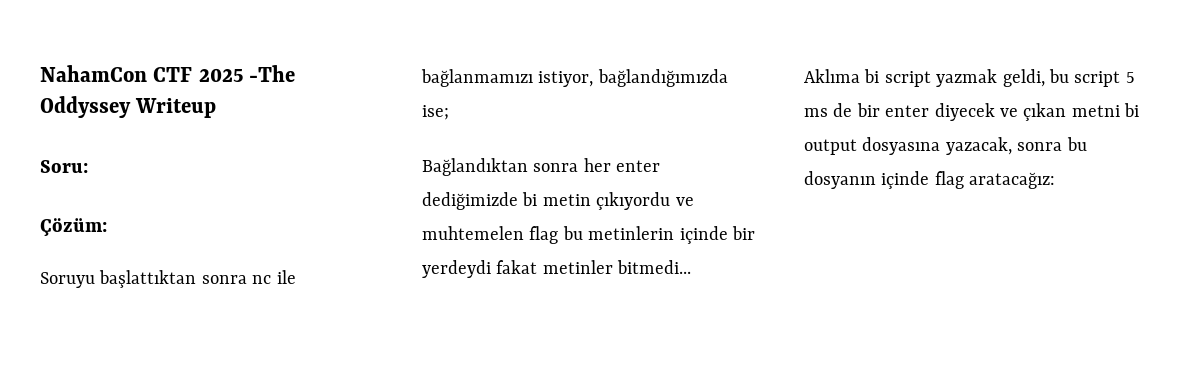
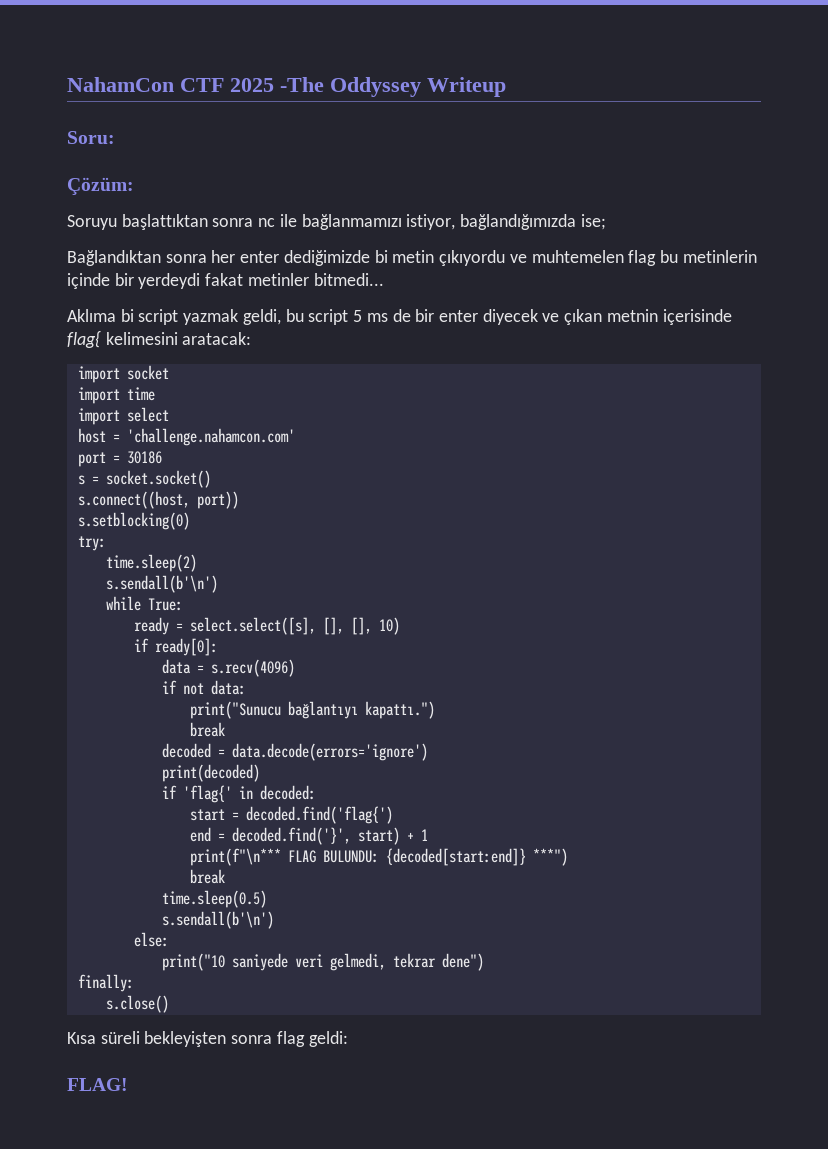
- Aklıma bi script yazmak geldi, bu script 5 ms de bir enter diyecek ve çıkan metni bi output dosyasına yazacak, sonra bu dosyanın içinde flag aratacağız:
+ Aklıma bi script yazmak geldi, bu script 5 ms de bir enter diyecek ve çıkan metnin içerisinde flag{ kelimesini aratacak:
+ import socket
+ import time
+ import select
+ host = 'challenge.nahamcon.com'
+ port = 30186
+ s = socket.socket()
+ s.connect((host, port))
+ s.setblocking(0)
+ try:
+ time.sleep(2)
+ s.sendall(b'\n')
+ while True:
+ ready = select.select([s], [], [], 10)
+ if ready[0]:
+ data = s.recv(4096)
+ if not data:
+ print("Sunucu bağlantıyı kapattı.")
+ break
+ decoded = data.decode(errors='ignore')
+ print(decoded)
+ if 'flag{' in decoded:
+ start = decoded.find('flag{')
+ end = decoded.find('}', start) + 1
+ print(f"\n*** FLAG BULUNDU: {decoded[start:end]} ***")
+ break
+ time.sleep(0.5)
+ s.sendall(b'\n')
+ else:
+ print("10 saniyede veri gelmedi, tekrar dene")
+ finally:
+ s.close()
+ Kısa süreli bekleyişten sonra flag geldi:
+ FLAG!

